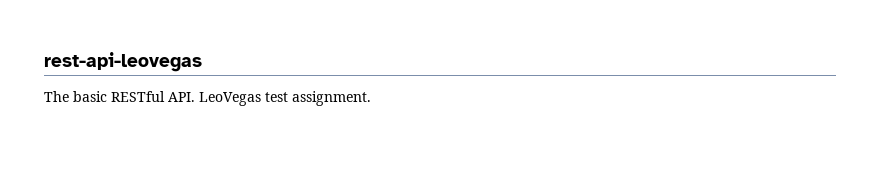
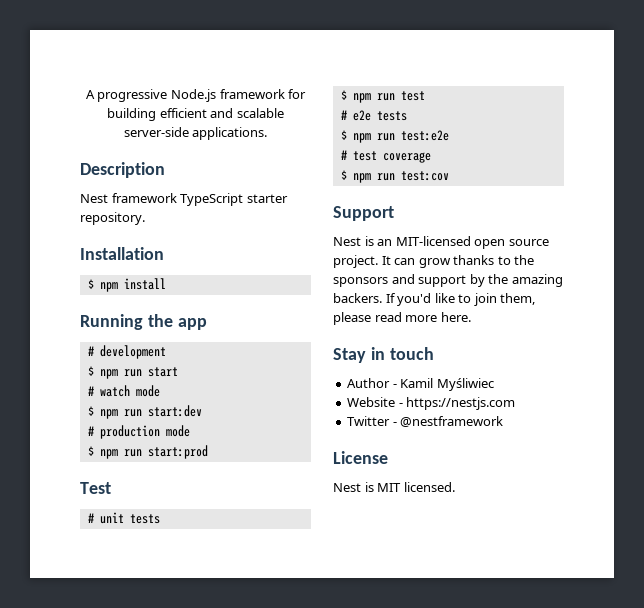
- rest-api-leovegas
- The basic RESTful API. LeoVegas test assignment.
+ A progressive Node.js framework for building efficient and scalable server-side applications.
+ Description
+ Nest framework TypeScript starter repository.
+ Installation
+ $ npm install
+ Running the app
+ # development
+ $ npm run start
+ # watch mode
+ $ npm run start:dev
+ # production mode
+ $ npm run start:prod
+ Test
+ # unit tests
+ $ npm run test
+ # e2e tests
+ $ npm run test:e2e
+ # test coverage
+ $ npm run test:cov
+ Support
+ Nest is an MIT-licensed open source project. It can grow thanks to the sponsors and support by the amazing backers. If you'd like to join them, please read more here.
+ Stay in touch
+ Author - Kamil Myśliwiec
+ Website - https://nestjs.com
+ Twitter - @nestframework
+ License
+ Nest is MIT licensed.

